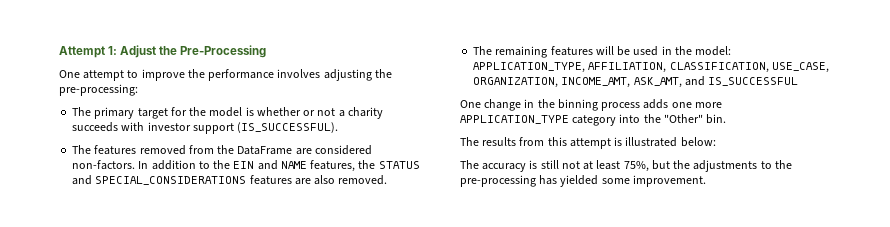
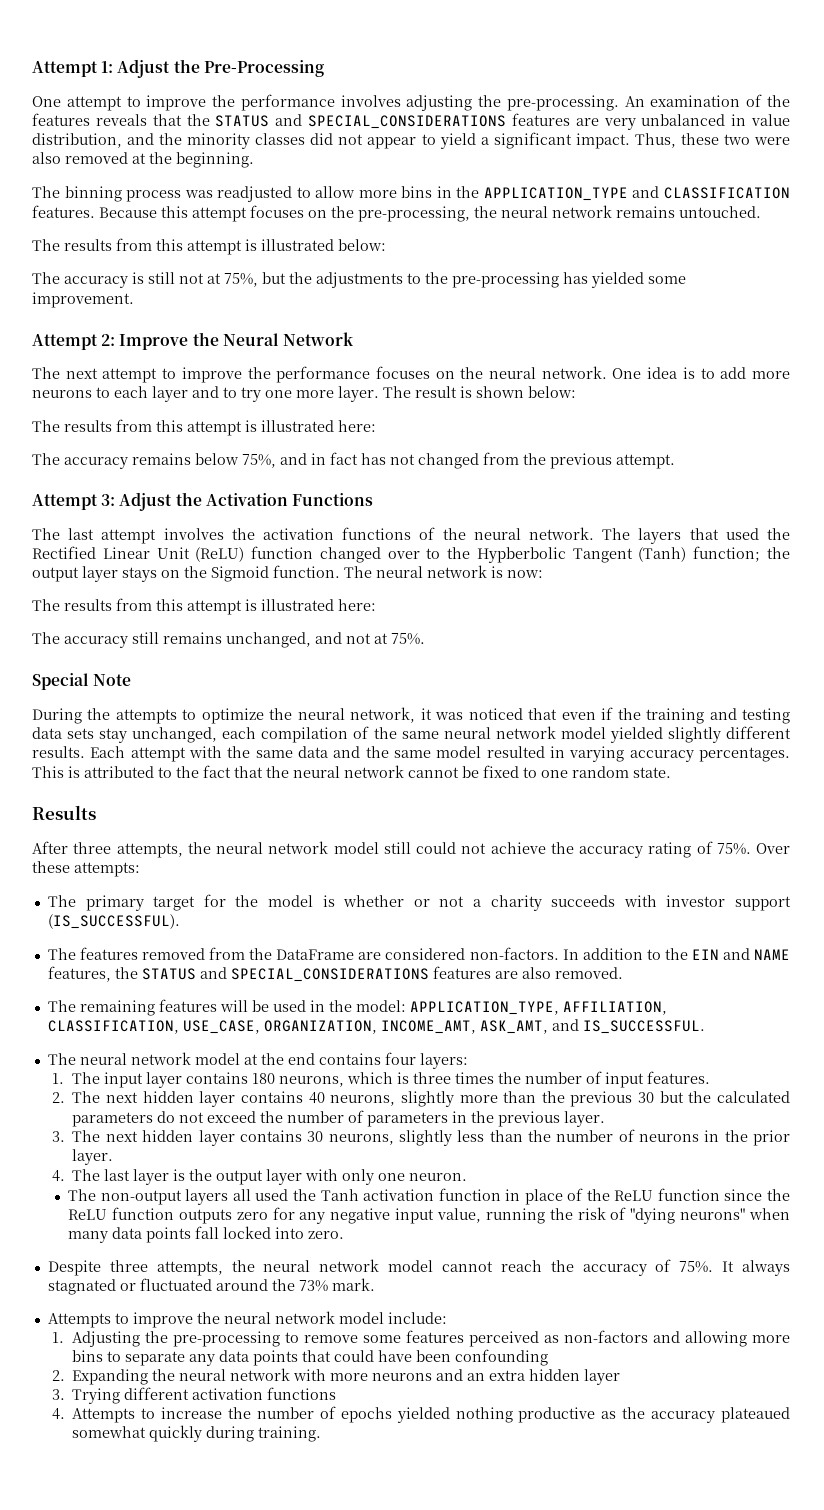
- One attempt to improve the performance involves adjusting the pre-processing:
+ One attempt to improve the performance involves adjusting the pre-processing. An examination of the features reveals that the STATUS and SPECIAL_CONSIDERATIONS features are very unbalanced in value distribution, and the minority classes did not appear to yield a significant impact. Thus, these two were also removed at the beginning.
+ The binning process was readjusted to allow more bins in the APPLICATION_TYPE and CLASSIFICATION features. Because this attempt focuses on the pre-processing, the neural network remains untouched.
+ The results from this attempt is illustrated below:
+ The accuracy is still not at 75%, but the adjustments to the pre-processing has yielded some improvement.
+ Attempt 2: Improve the Neural Network
+ The next attempt to improve the performance focuses on the neural network. One idea is to add more neurons to each layer and to try one more layer. The result is shown below:
+ The results from this attempt is illustrated here:
+ The accuracy remains below 75%, and in fact has not changed from the previous attempt.
+ Attempt 3: Adjust the Activation Functions
+ The last attempt involves the activation functions of the neural network. The layers that used the Rectified Linear Unit (ReLU) function changed over to the Hypberbolic Tangent (Tanh) function; the output layer stays on the Sigmoid function. The neural network is now:
+ The results from this attempt is illustrated here:
+ The accuracy still remains unchanged, and not at 75%.
+ Special Note
+ During the attempts to optimize the neural network, it was noticed that even if the training and testing data sets stay unchanged, each compilation of the same neural network model yielded slightly different results. Each attempt with the same data and the same model resulted in varying accuracy percentages. This is attributed to the fact that the neural network cannot be fixed to one random state.
+ Results
+ After three attempts, the neural network model still could not achieve the accuracy rating of 75%. Over these attempts:
- The remaining features will be used in the model: APPLICATION_TYPE, AFFILIATION, CLASSIFICATION, USE_CASE, ORGANIZATION, INCOME_AMT, ASK_AMT, and IS_SUCCESSFUL
- One change in the binning process adds one more APPLICATION_TYPE category into the "Other" bin.
- The results from this attempt is illustrated below:
- The accuracy is still not at least 75%, but the adjustments to the pre-processing has yielded some improvement.
+ The remaining features will be used in the model: APPLICATION_TYPE, AFFILIATION, CLASSIFICATION, USE_CASE, ORGANIZATION, INCOME_AMT, ASK_AMT, and IS_SUCCESSFUL.
+ The neural network model at the end contains four layers:
+ 1. The input layer contains 180 neurons, which is three times the number of input features.
+ 2. The next hidden layer contains 40 neurons, slightly more than the previous 30 but the calculated parameters do not exceed the number of parameters in the previous layer.
+ 3. The next hidden layer contains 30 neurons, slightly less than the number of neurons in the prior layer.
+ 4. The last layer is the output layer with only one neuron.
+ The non-output layers all used the Tanh activation function in place of the ReLU function since the ReLU function outputs zero for any negative input value, running the risk of "dying neurons" when many data points fall locked into zero.
+ Despite three attempts, the neural network model cannot reach the accuracy of 75%. It always stagnated or fluctuated around the 73% mark.
+ Attempts to improve the neural network model include:
+ 1. Adjusting the pre-processing to remove some features perceived as non-factors and allowing more bins to separate any data points that could have been confounding
+ 2. Expanding the neural network with more neurons and an extra hidden layer
+ 3. Trying different activation functions
+ 4. Attempts to increase the number of epochs yielded nothing productive as the accuracy plateaued somewhat quickly during training.

